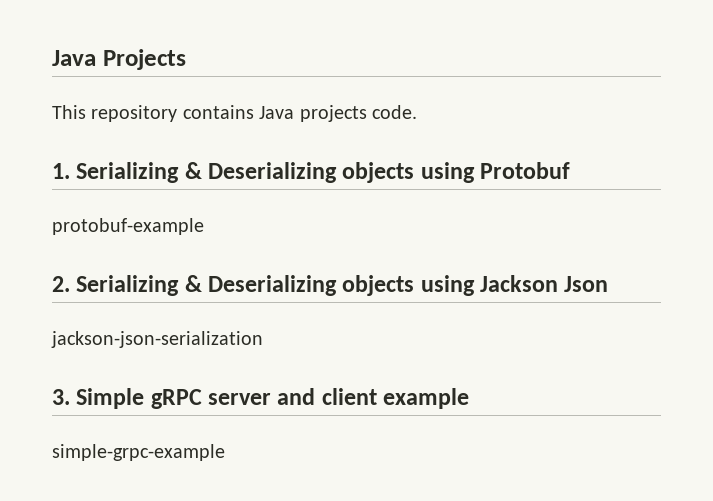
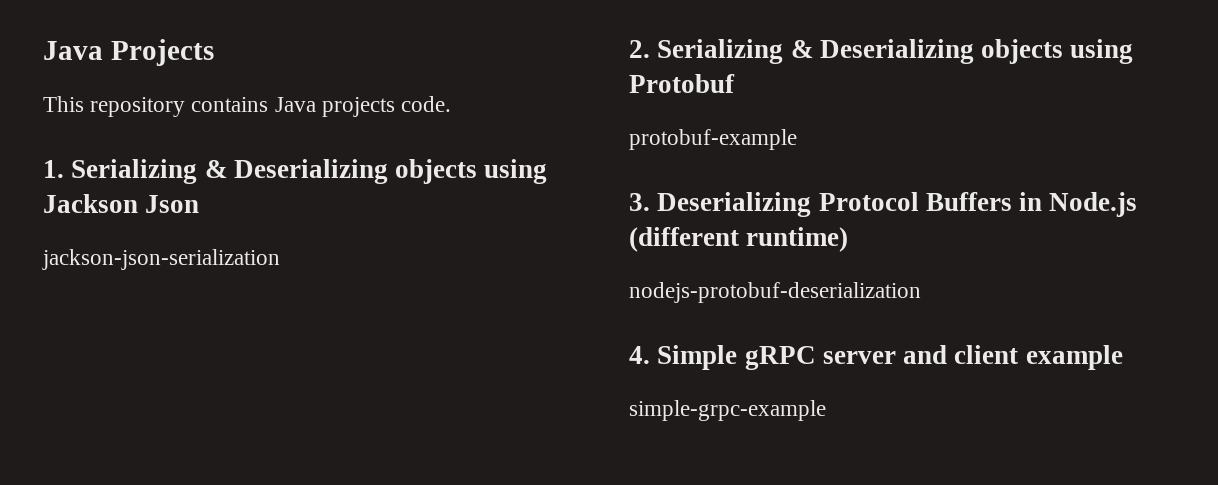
- 1. Serializing & Deserializing objects using Protobuf
- protobuf-example
+ 1. Serializing & Deserializing objects using Jackson Json
+ jackson-json-serialization
- 2. Serializing & Deserializing objects using Jackson Json
- jackson-json-serialization
- 3. Simple gRPC server and client example
+ 2. Serializing & Deserializing objects using Protobuf
+ protobuf-example
+ 3. Deserializing Protocol Buffers in Node.js (different runtime)
+ nodejs-protobuf-deserialization
+ 4. Simple gRPC server and client example

